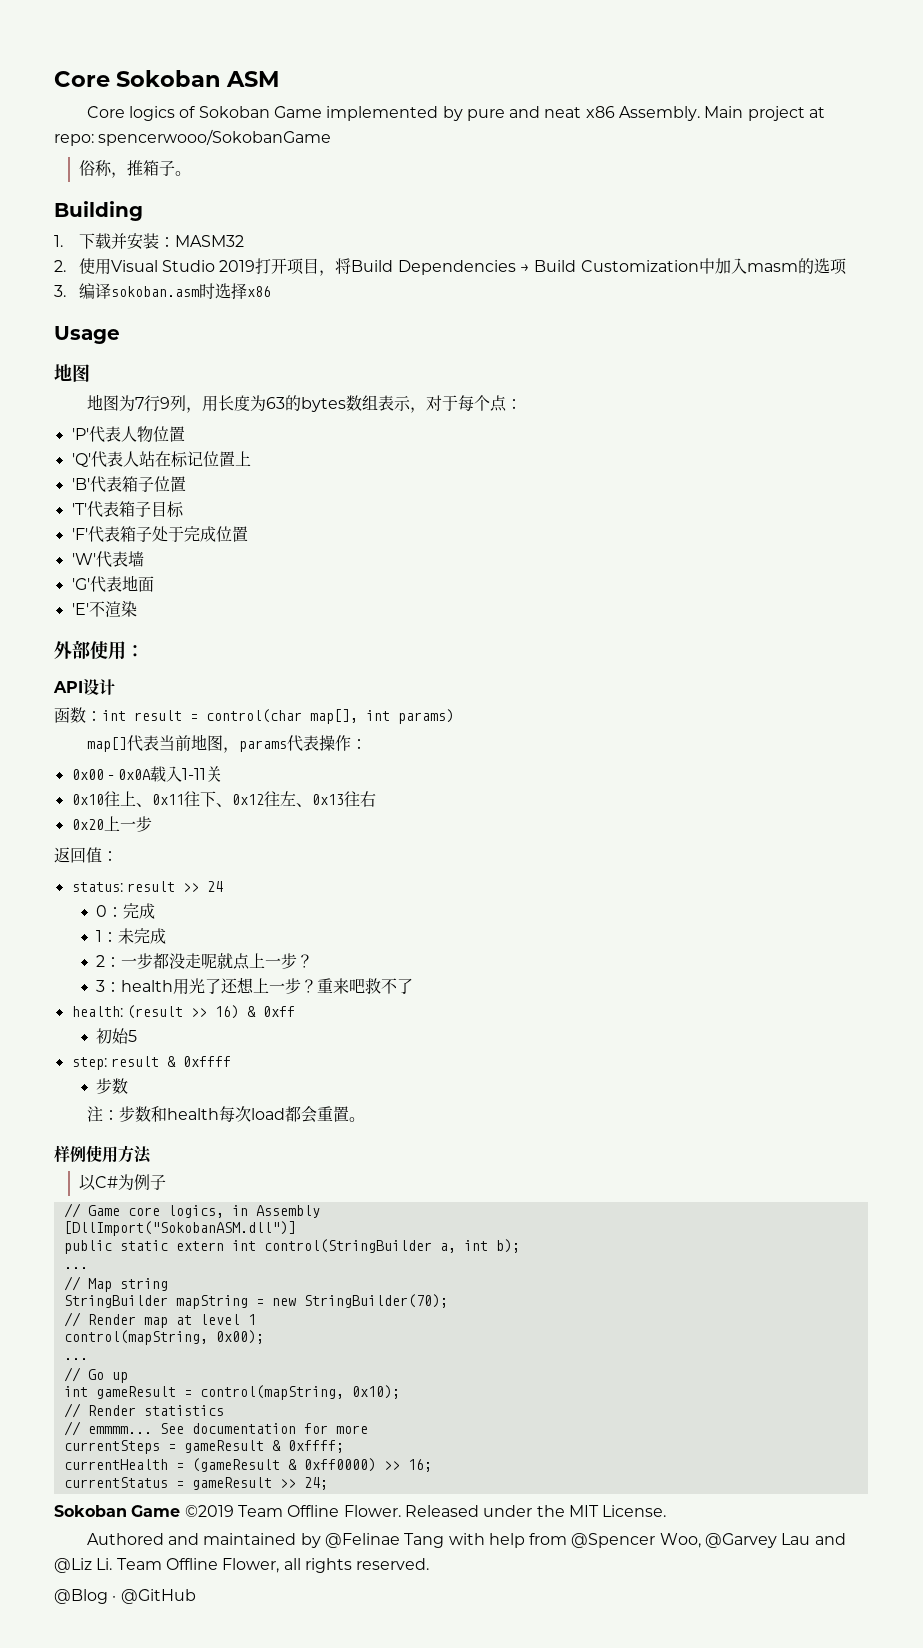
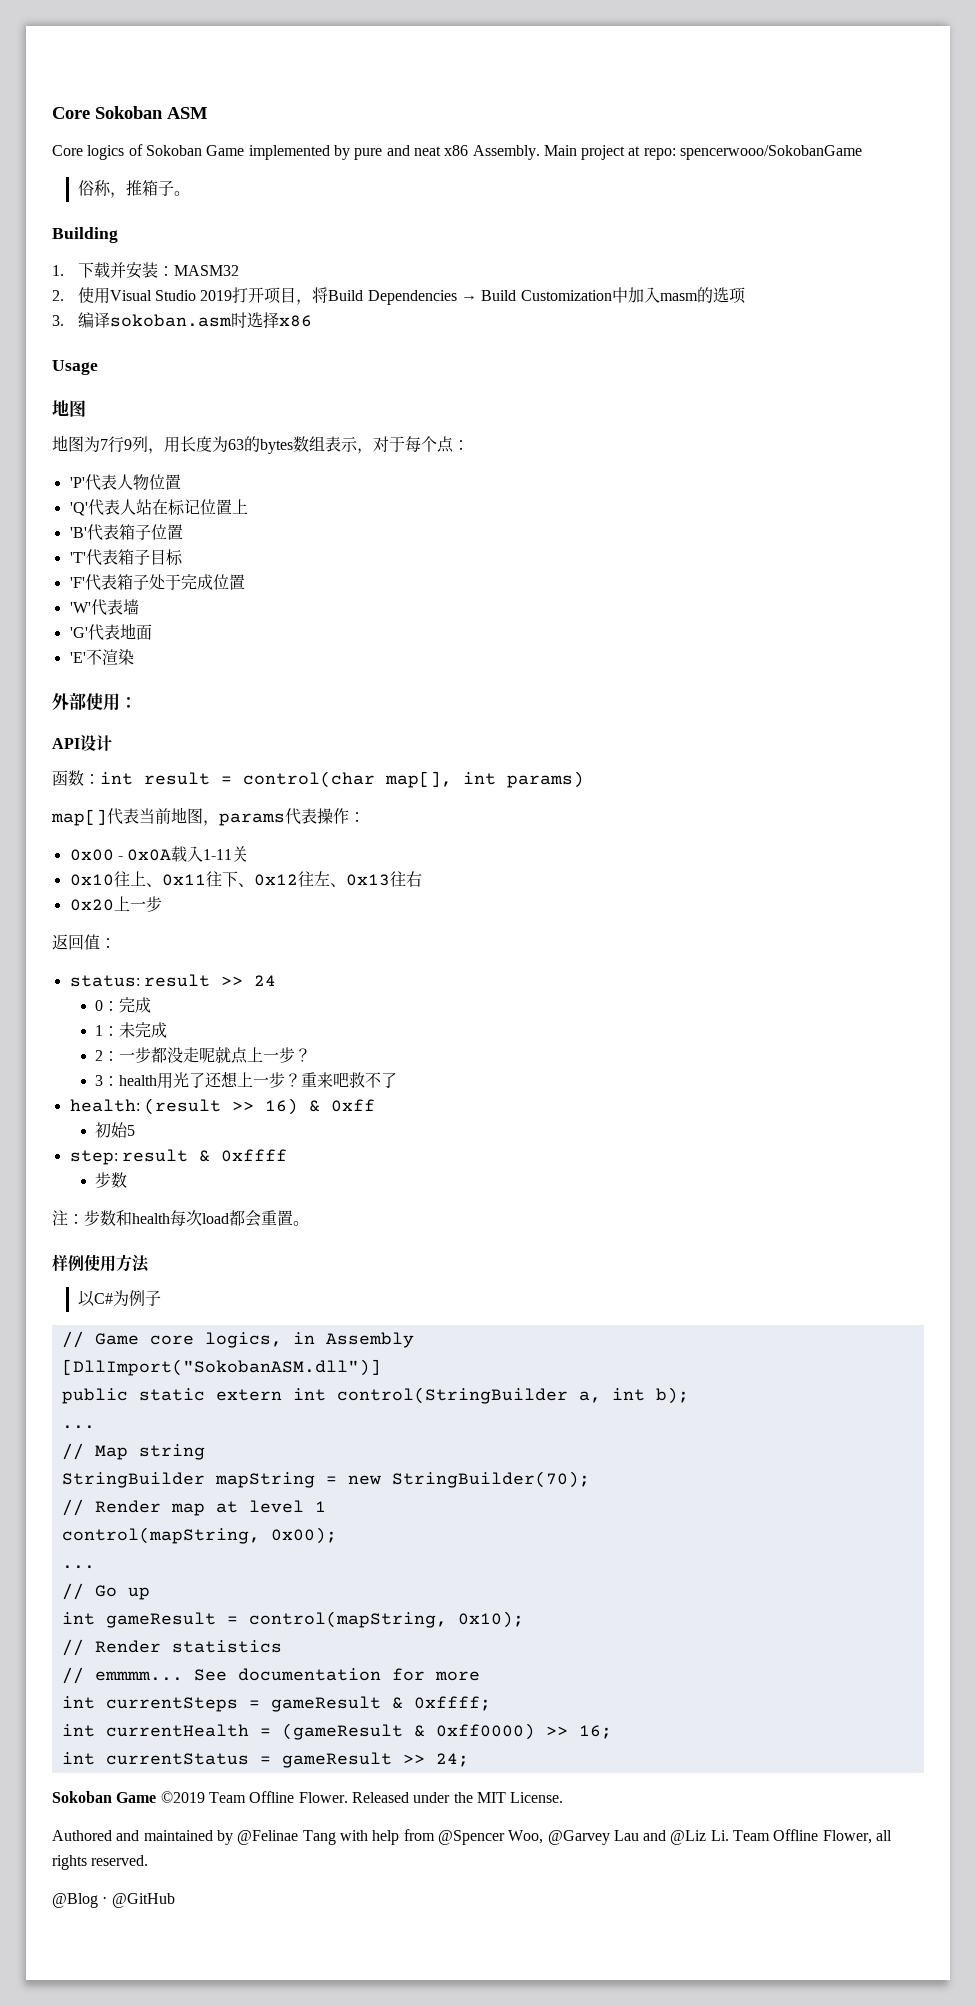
- currentSteps = gameResult & 0xffff;
+ int currentSteps = gameResult & 0xffff;
- currentHealth = (gameResult & 0xff0000) >> 16;
+ int currentHealth = (gameResult & 0xff0000) >> 16;
- currentStatus = gameResult >> 24;
+ int currentStatus = gameResult >> 24;

